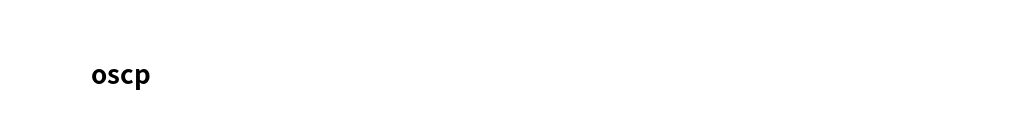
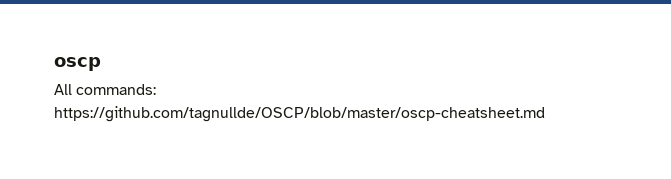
+ All commands: https://github.com/tagnullde/OSCP/blob/master/oscp-cheatsheet.md

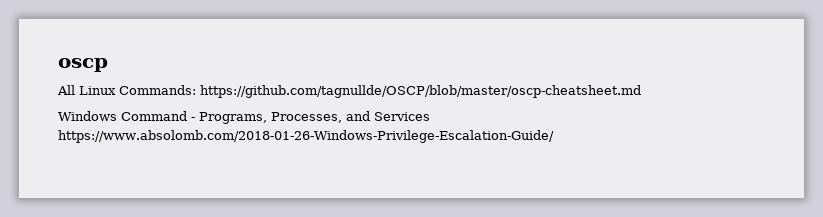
- All commands: https://github.com/tagnullde/OSCP/blob/master/oscp-cheatsheet.md
+ All Linux Commands: https://github.com/tagnullde/OSCP/blob/master/oscp-cheatsheet.md
+ Windows Command - Programs, Processes, and Services https://www.absolomb.com/2018-01-26-Windows-Privilege-Escalation-Guide/

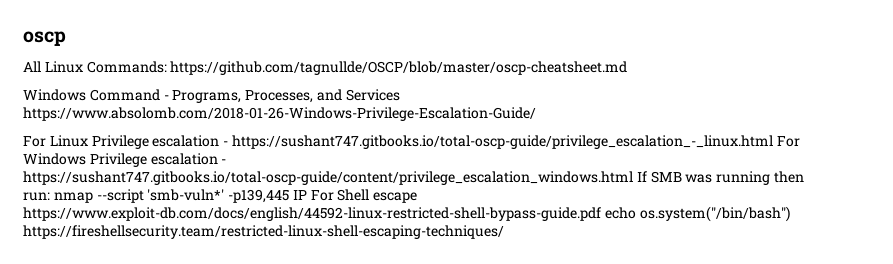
+ For Linux Privilege escalation - https://sushant747.gitbooks.io/total-oscp-guide/privilege_escalation_-_linux.html For Windows Privilege escalation - https://sushant747.gitbooks.io/total-oscp-guide/content/privilege_escalation_windows.html If SMB was running then run: nmap --script 'smb-vuln*' -p139,445 IP For Shell escape https://www.exploit-db.com/docs/english/44592-linux-restricted-shell-bypass-guide.pdf echo os.system("/bin/bash") https://fireshellsecurity.team/restricted-linux-shell-escaping-techniques/

